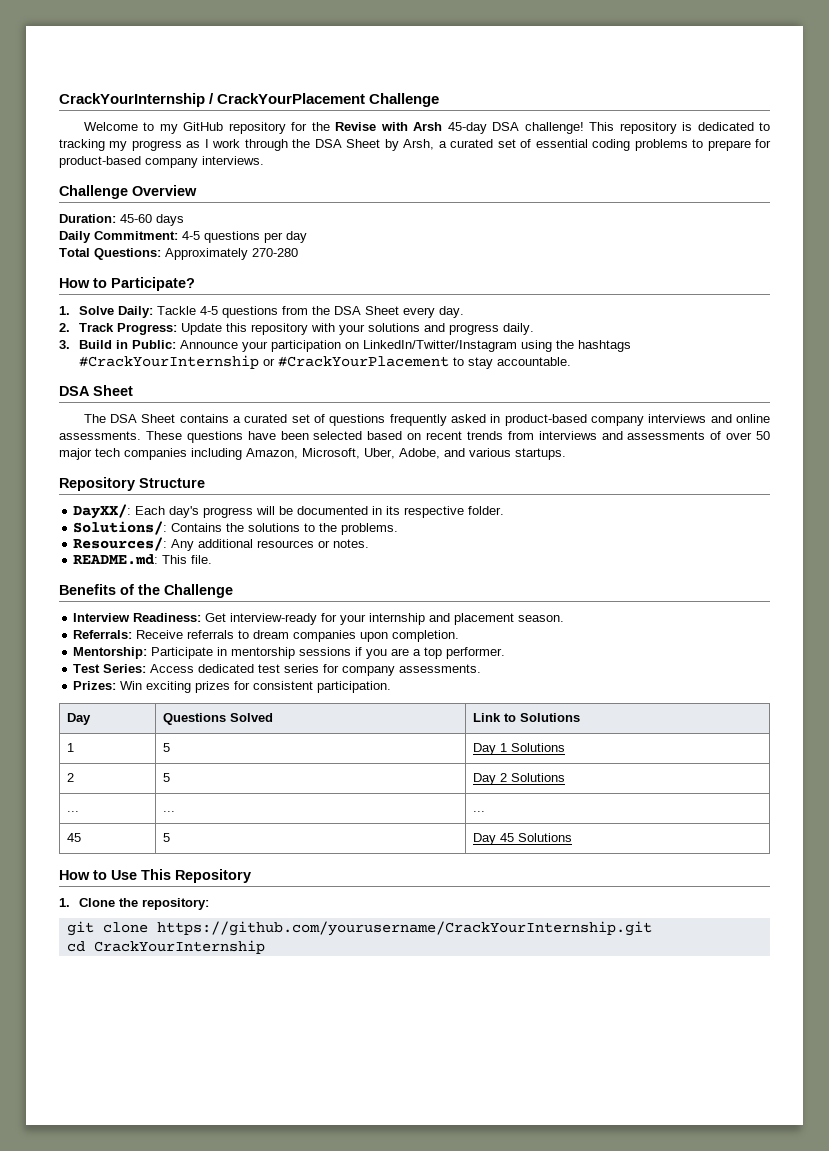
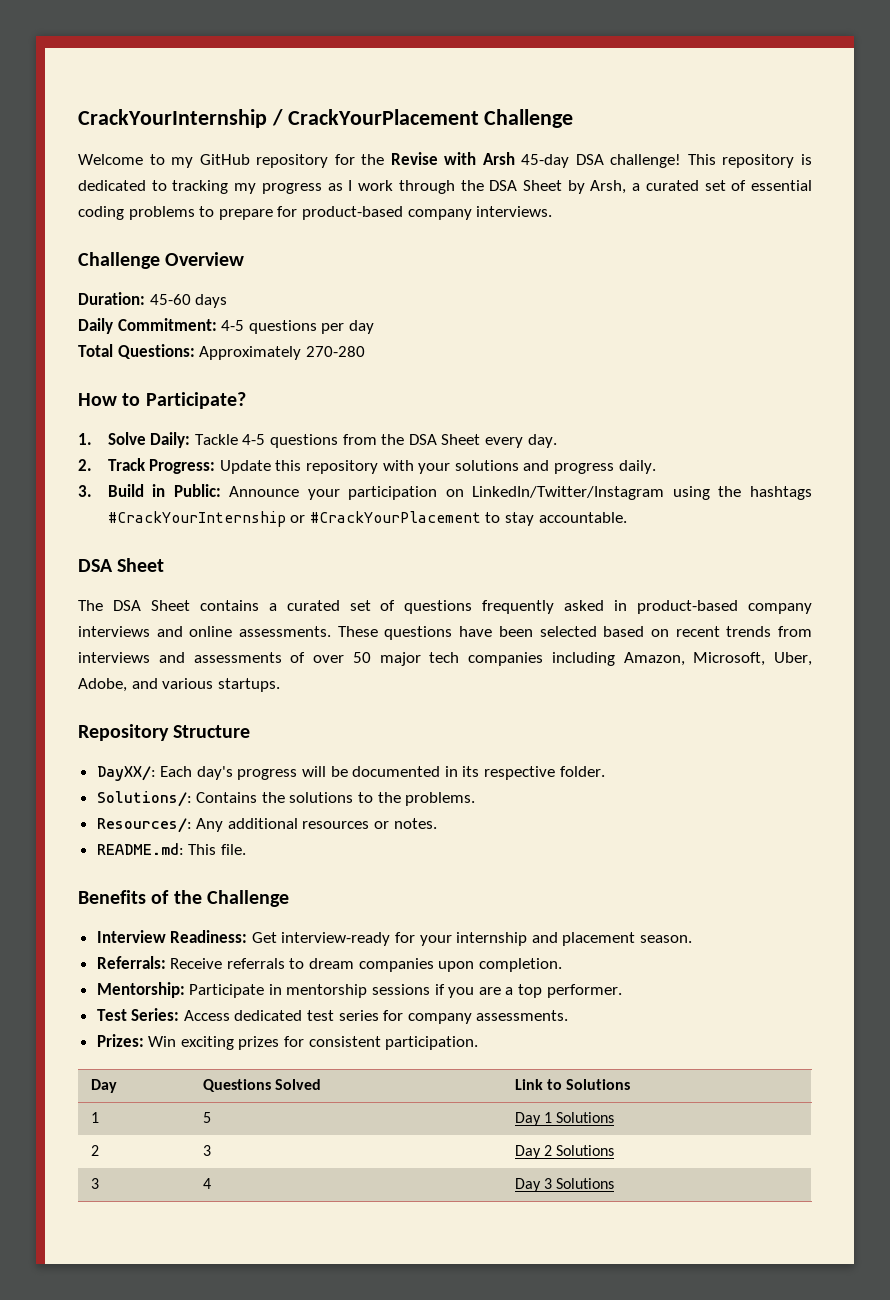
- 2 | 5 | Day 2 Solutions
+ 2 | 3 | Day 2 Solutions
- ... | ... | ...
- 45 | 5 | Day 45 Solutions
- How to Use This Repository
- 1. Clone the repository:
- git clone https://github.com/yourusername/CrackYourInternship.git
- cd CrackYourInternship
+ 3 | 4 | Day 3 Solutions

